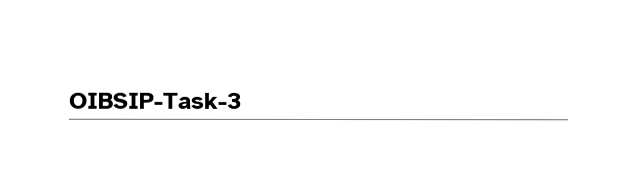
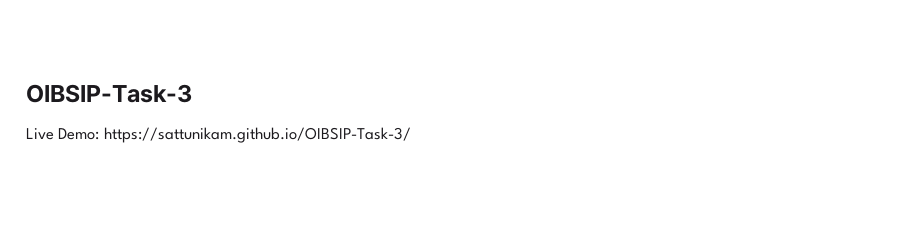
+ Live Demo: https://sattunikam.github.io/OIBSIP-Task-3/

